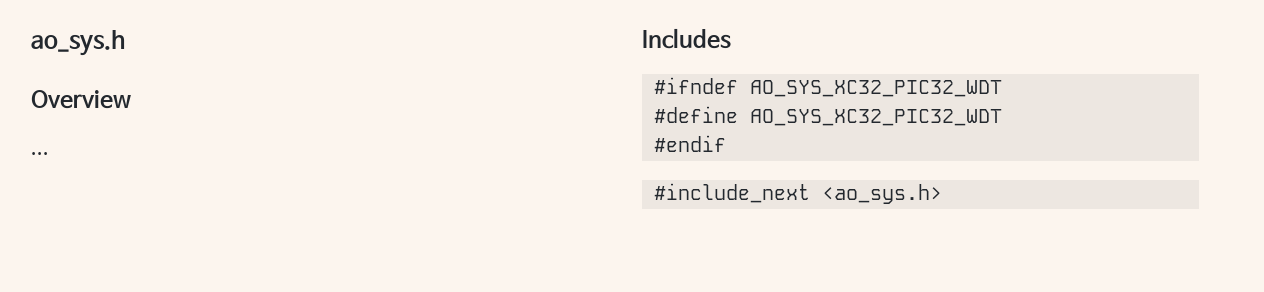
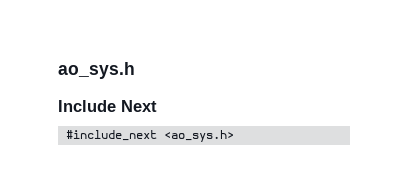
- Overview
- ...
- Includes
- #ifndef AO_SYS_XC32_PIC32_WDT
- #define AO_SYS_XC32_PIC32_WDT
- #endif
+ Include Next

